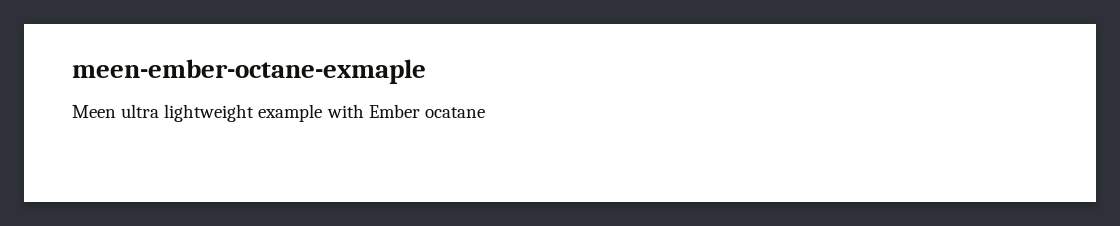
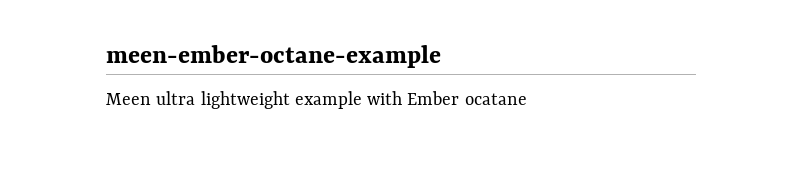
- meen-ember-octane-exmaple
+ meen-ember-octane-example

